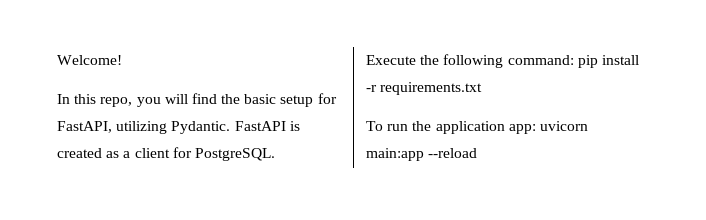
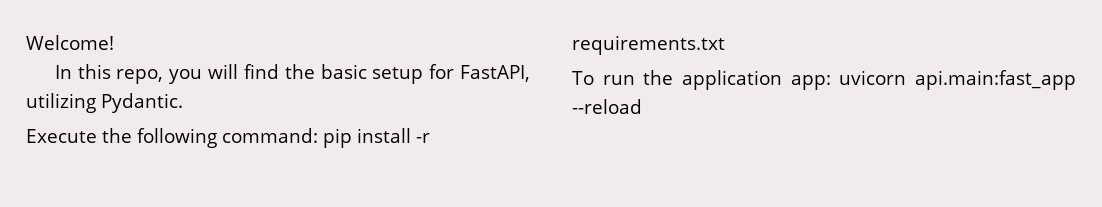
- FastAPI is created as a client for PostgreSQL.
- To run the application app: uvicorn main:app --reload
+ To run the application app: uvicorn api.main:fast_app --reload

